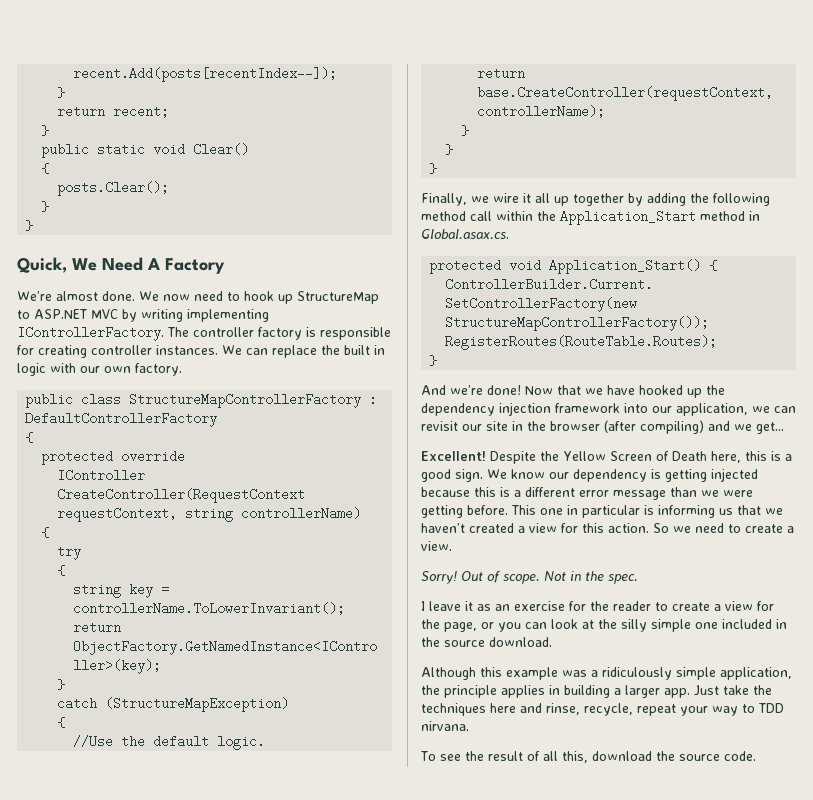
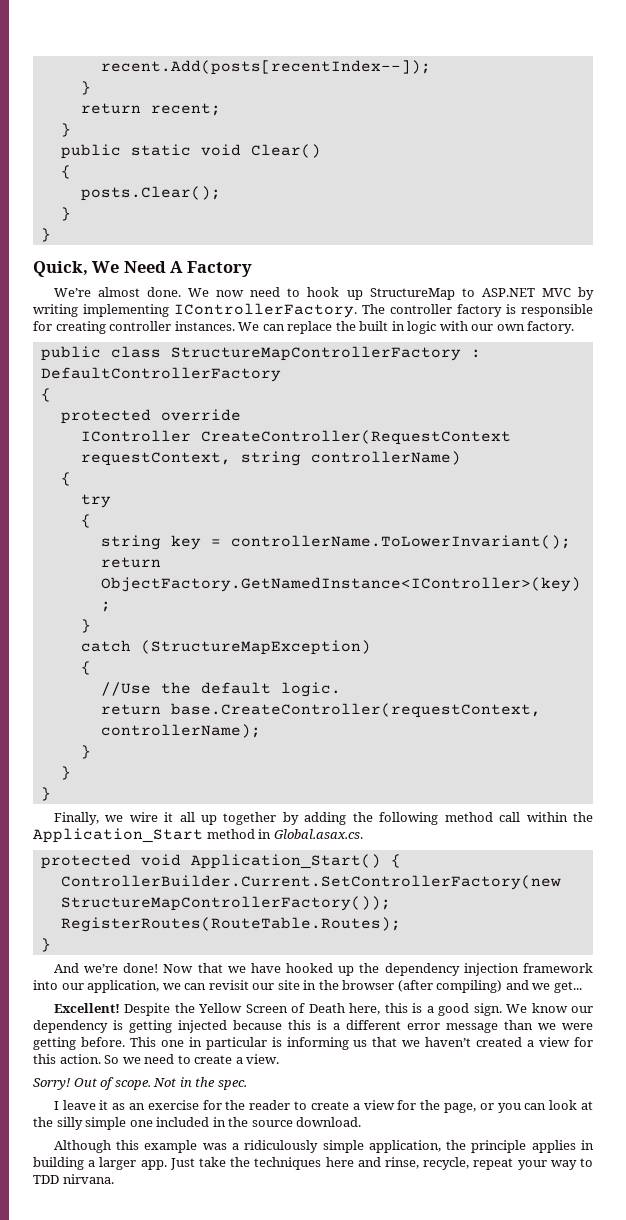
- To see the result of all this, download the source code.

